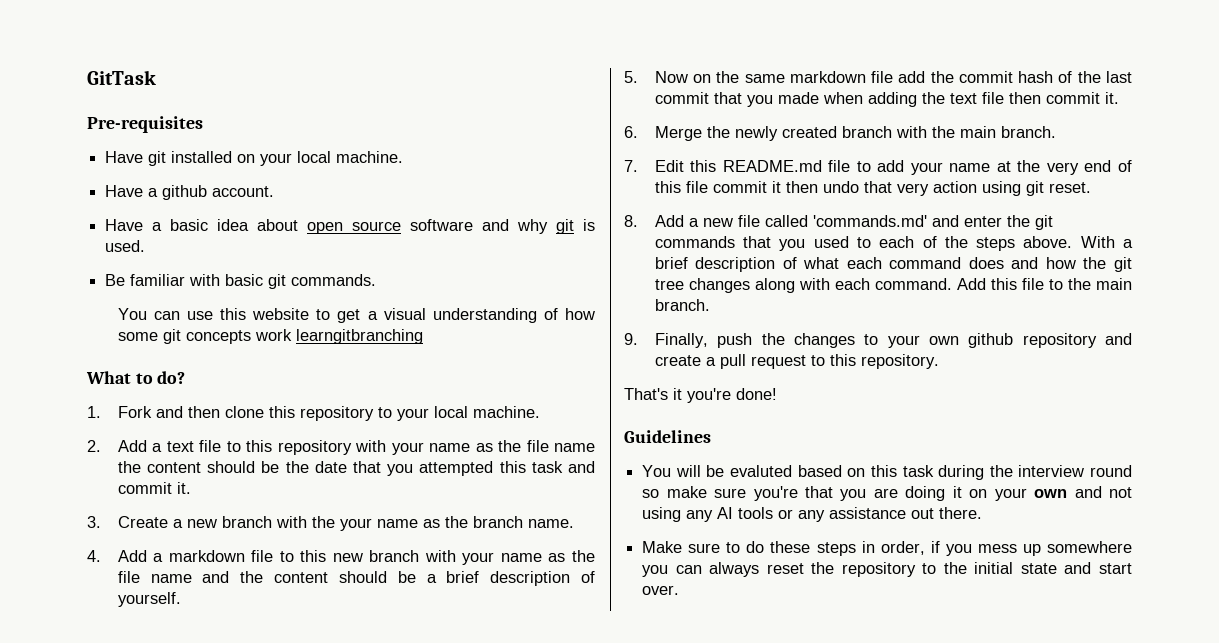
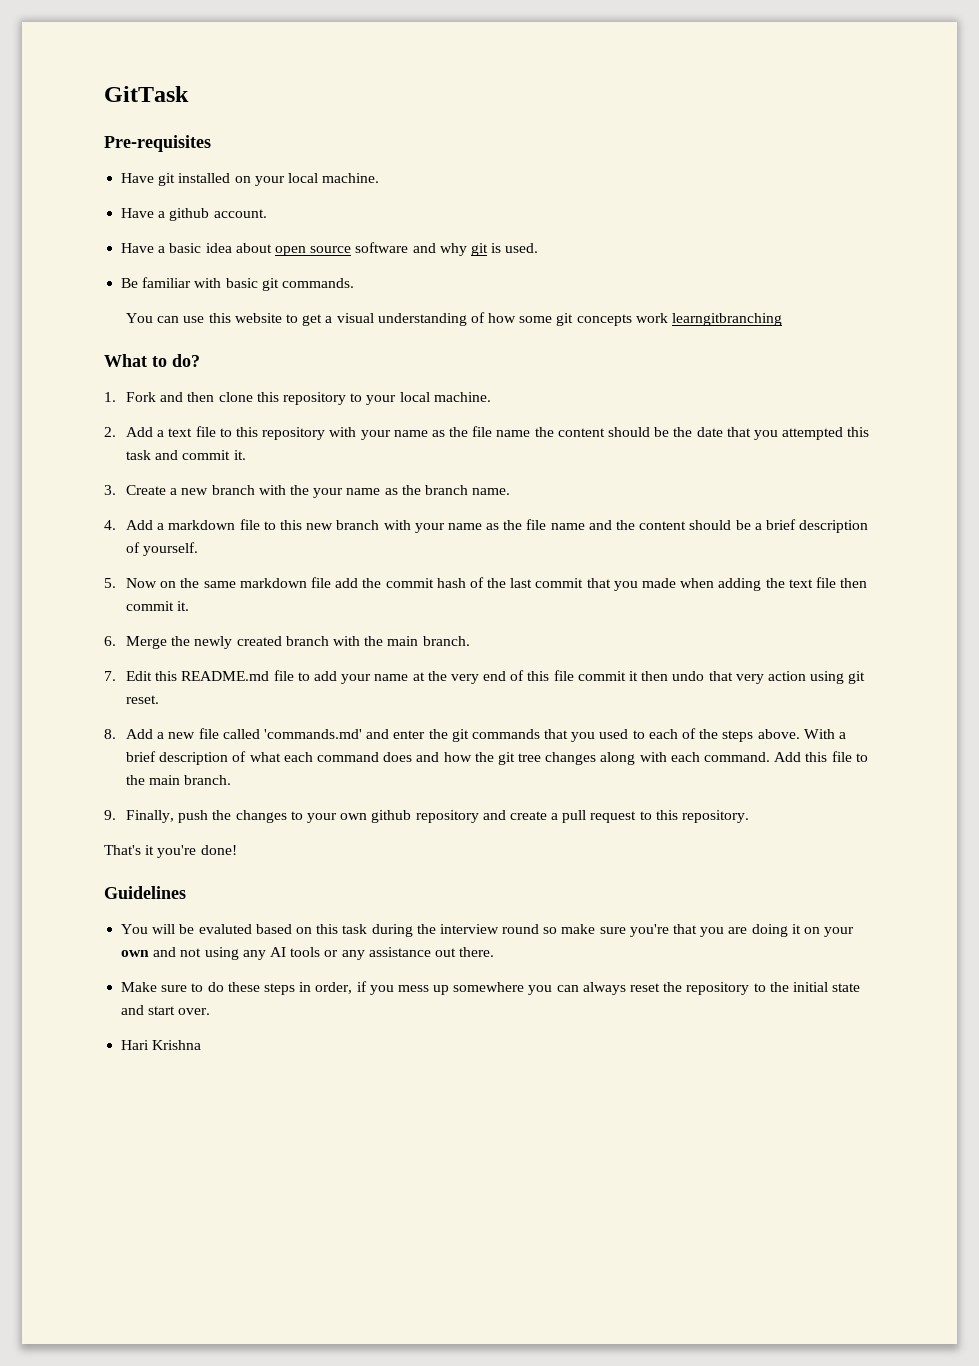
+ Hari Krishna

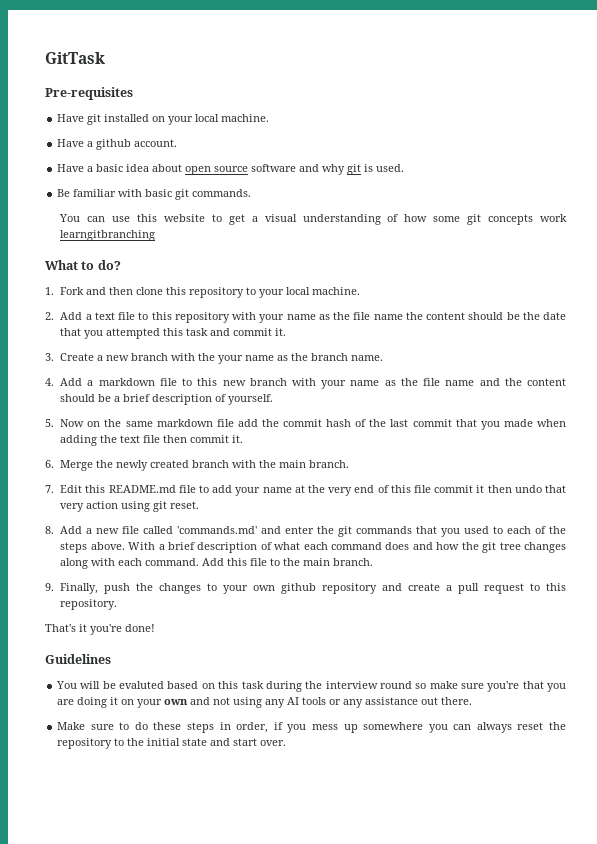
- Hari Krishna

